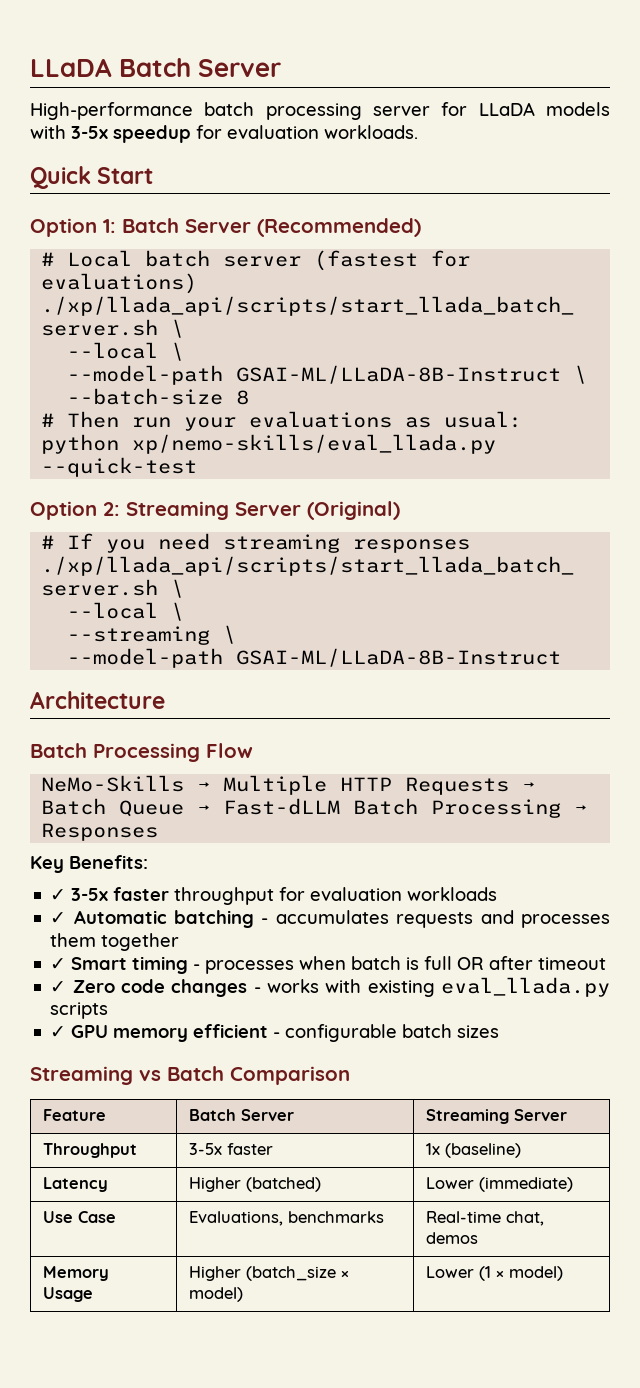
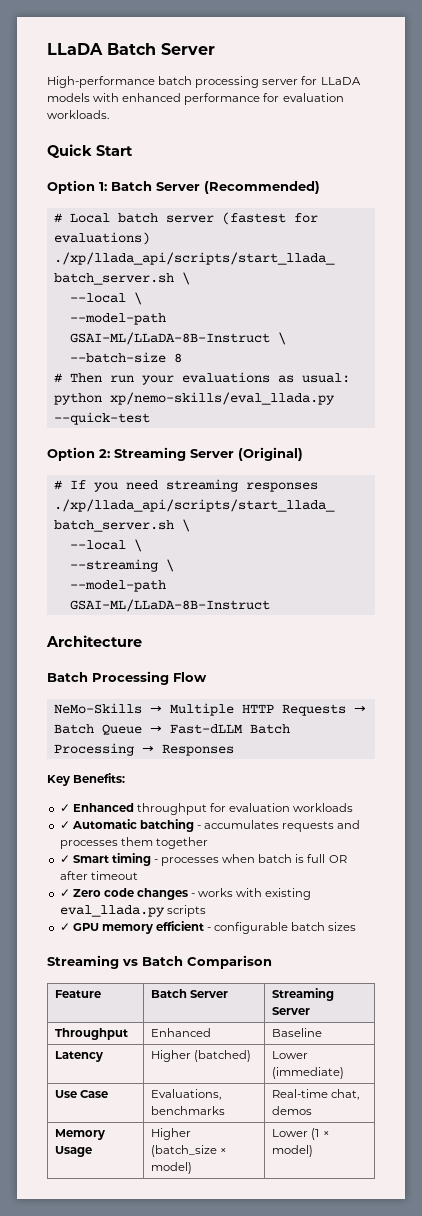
- High-performance batch processing server for LLaDA models with 3-5x speedup for evaluation workloads.
+ High-performance batch processing server for LLaDA models with enhanced performance for evaluation workloads.
- ✓ 3-5x faster throughput for evaluation workloads
+ ✓ Enhanced throughput for evaluation workloads
- Throughput | 3-5x faster | 1x (baseline)
+ Throughput | Enhanced | Baseline

